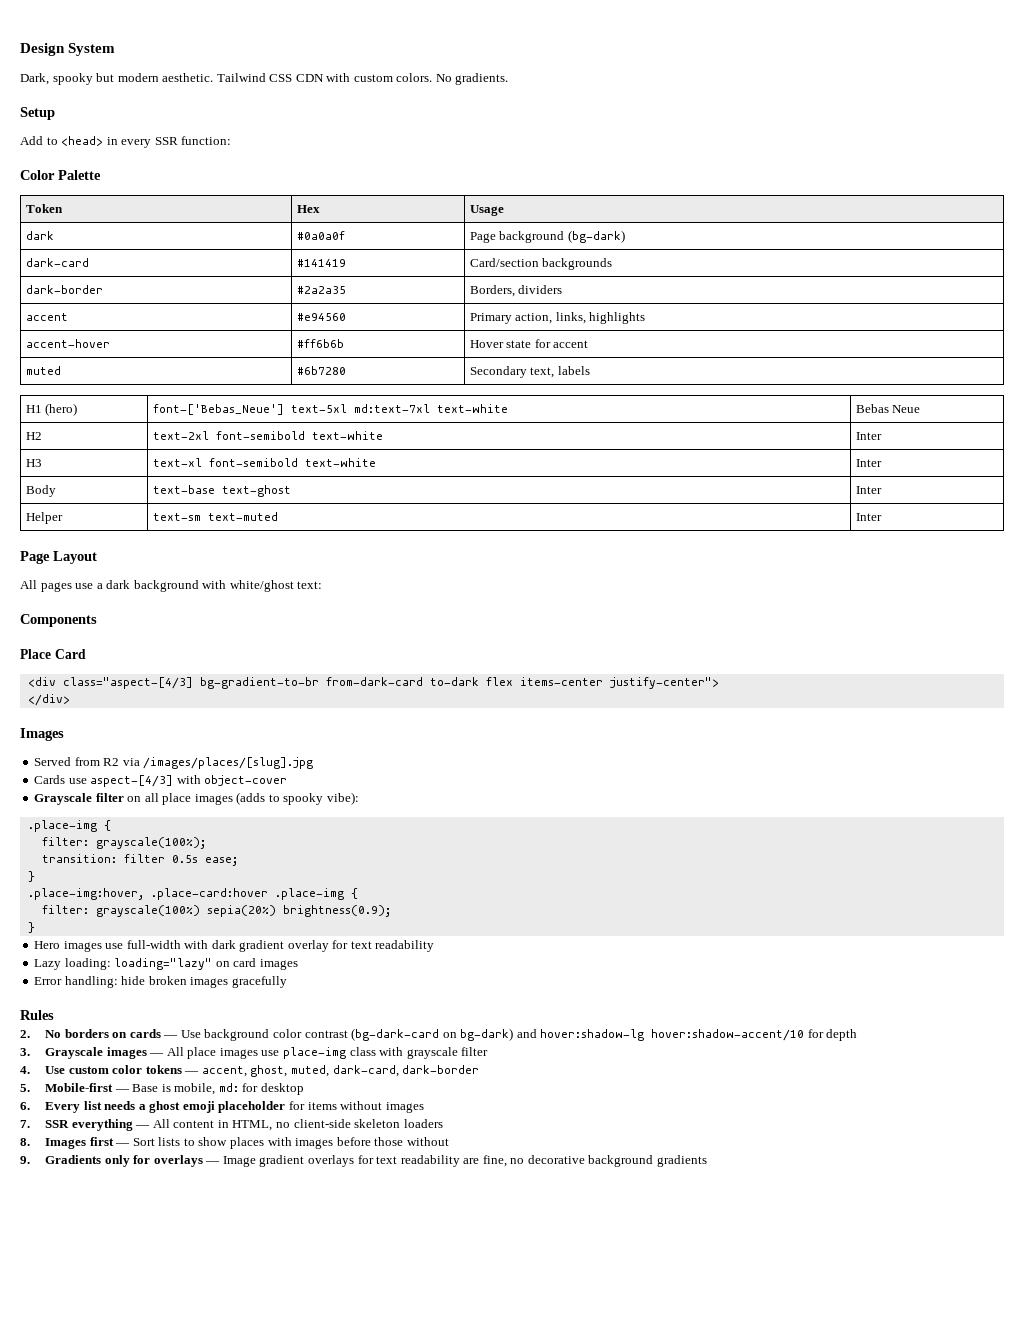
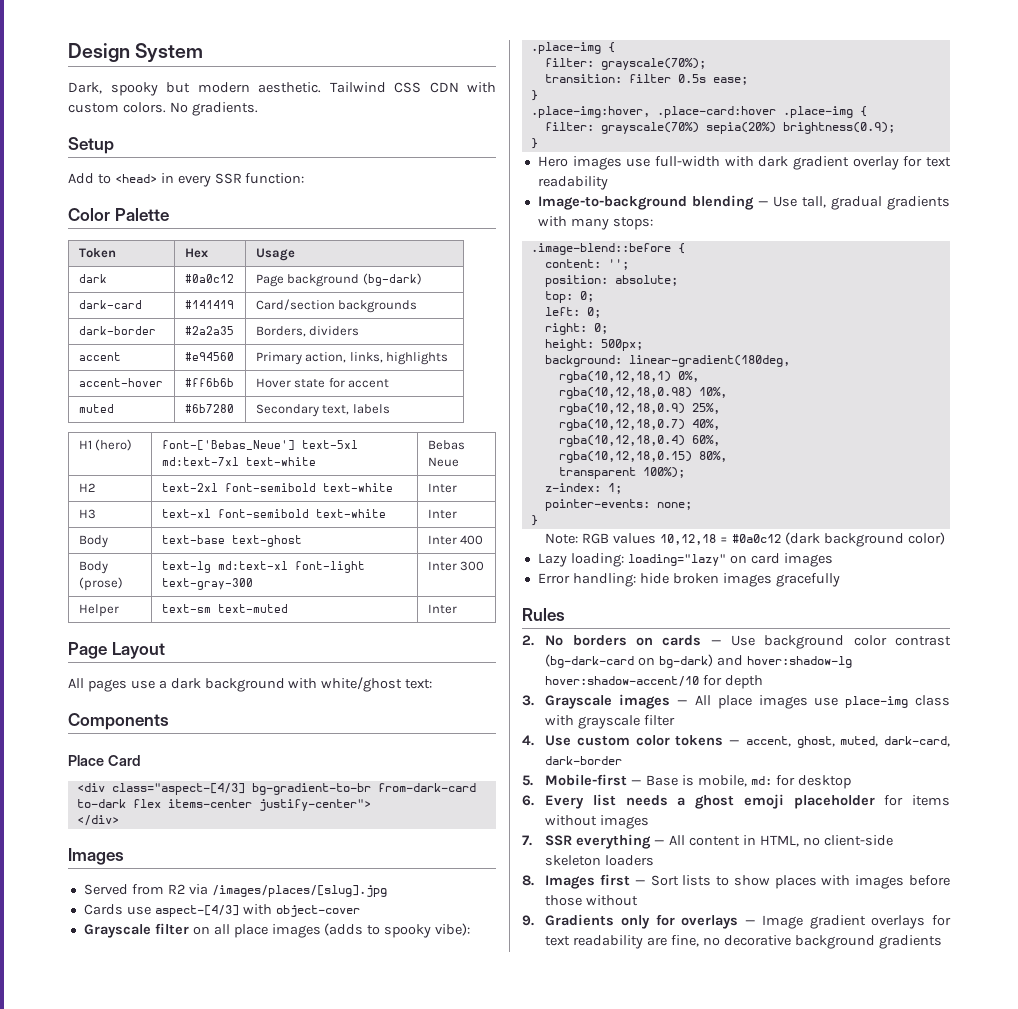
- dark | #0a0a0f | Page background (bg-dark)
+ dark | #0a0c12 | Page background (bg-dark)
- Body | text-base text-ghost | Inter
+ Body | text-base text-ghost | Inter 400
+ Body (prose) | text-lg md:text-xl font-light text-gray-300 | Inter 300
- filter: grayscale(100%);
+ filter: grayscale(70%);
- filter: grayscale(100%) sepia(20%) brightness(0.9);
+ filter: grayscale(70%) sepia(20%) brightness(0.9);
+ Image-to-background blending — Use tall, gradual gradients with many stops:
+ .image-blend::before {
+ content: '';
+ position: absolute;
+ top: 0;
+ left: 0;
+ right: 0;
+ height: 500px;
+ background: linear-gradient(180deg,
+ rgba(10,12,18,1) 0%,
+ rgba(10,12,18,0.98) 10%,
+ rgba(10,12,18,0.9) 25%,
+ rgba(10,12,18,0.7) 40%,
+ rgba(10,12,18,0.4) 60%,
+ rgba(10,12,18,0.15) 80%,
+ transparent 100%);
+ z-index: 1;
+ pointer-events: none;
+ }
+ Note: RGB values 10,12,18 = #0a0c12 (dark background color)

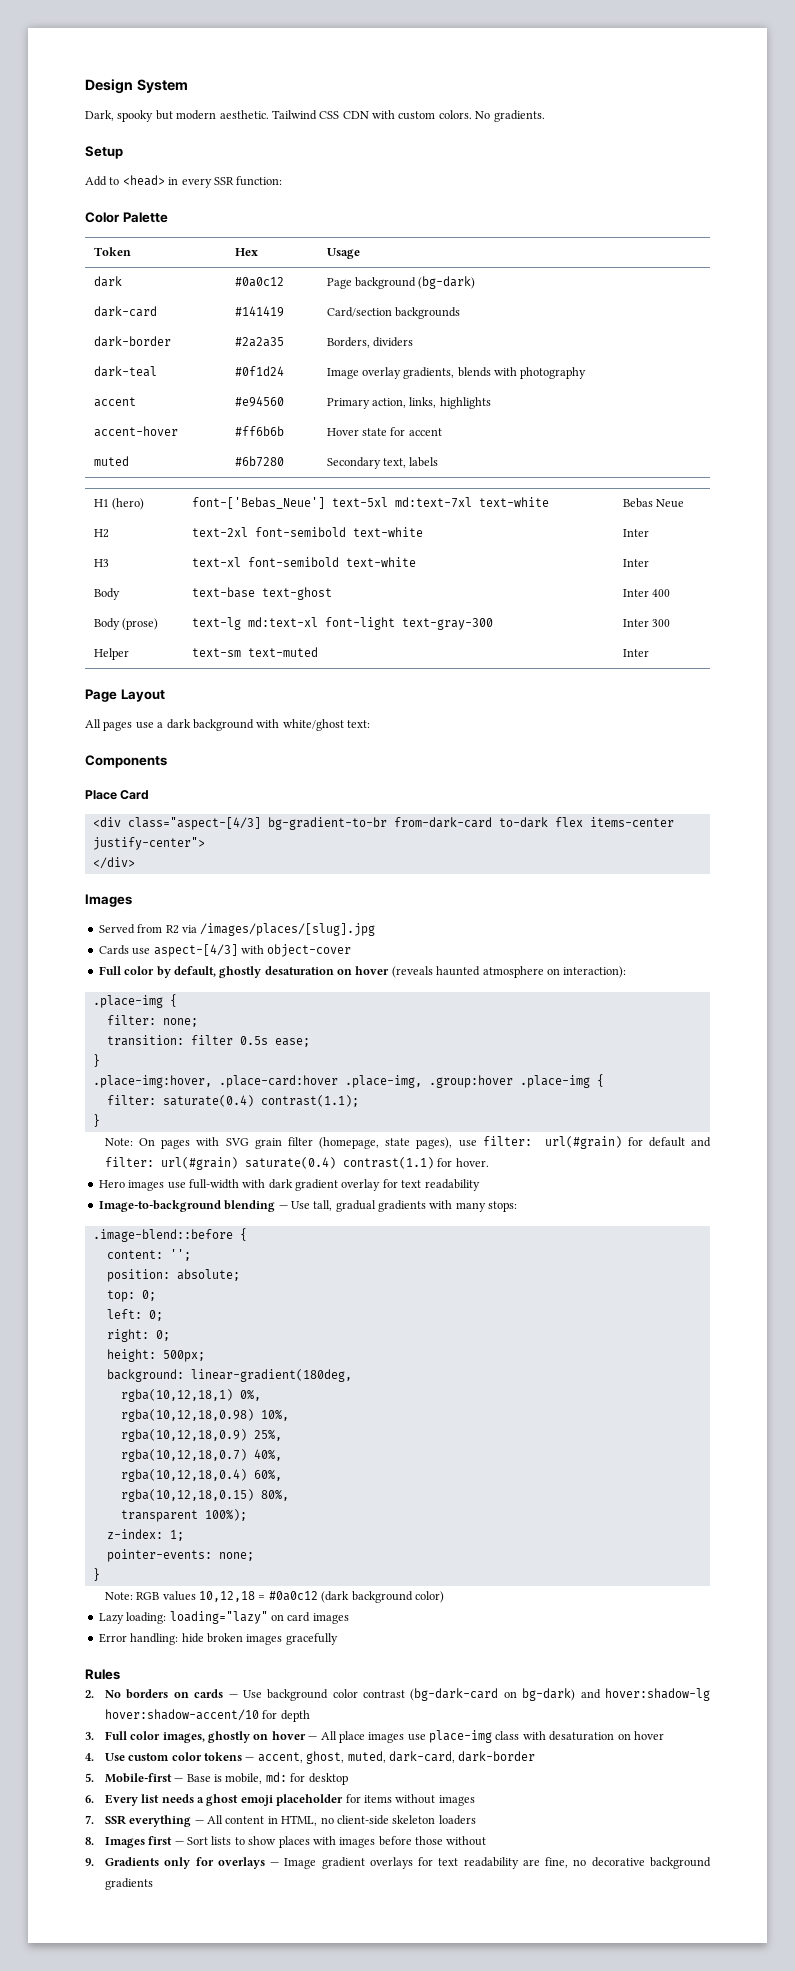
+ dark-teal | #0f1d24 | Image overlay gradients, blends with photography
- Grayscale filter on all place images (adds to spooky vibe):
+ Full color by default, ghostly desaturation on hover (reveals haunted atmosphere on interaction):
  .place-img {
- filter: grayscale(70%);
+ filter: none;
- .place-img:hover, .place-card:hover .place-img {
- filter: grayscale(70%) sepia(20%) brightness(0.9);
+ .place-img:hover, .place-card:hover .place-img, .group:hover .place-img {
+ filter: saturate(0.4) contrast(1.1);
  }
+ Note: On pages with SVG grain filter (homepage, state pages), use filter: url(#grain) for default and filter: url(#grain) saturate(0.4) contrast(1.1) for hover.
- 3. Grayscale images — All place images use place-img class with grayscale filter
+ 3. Full color images, ghostly on hover — All place images use place-img class with desaturation on hover

